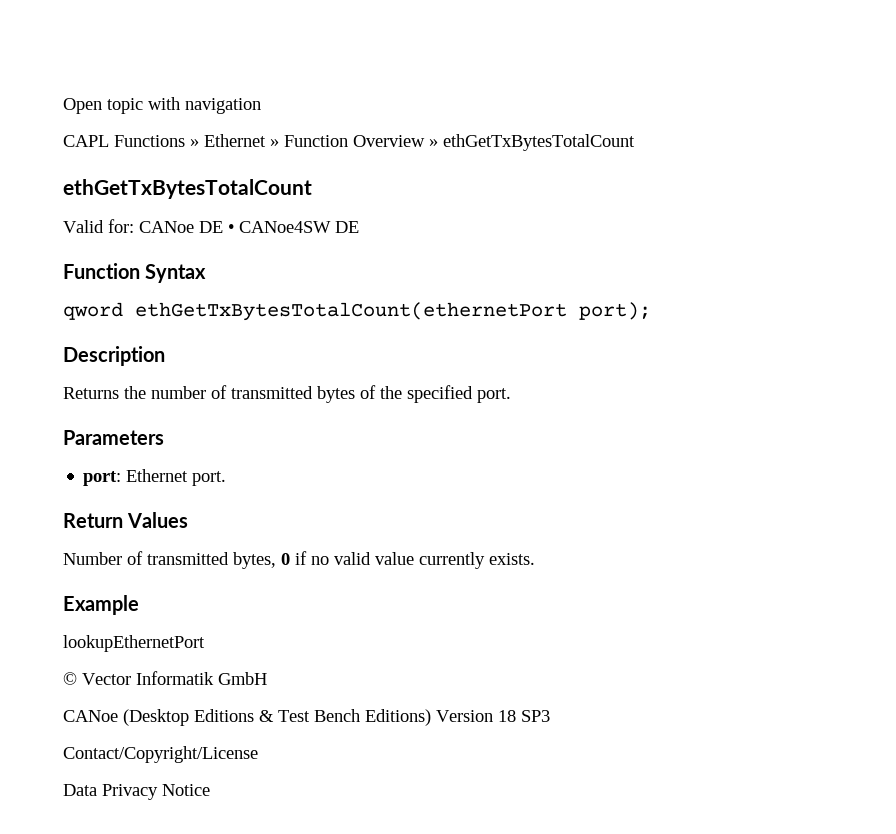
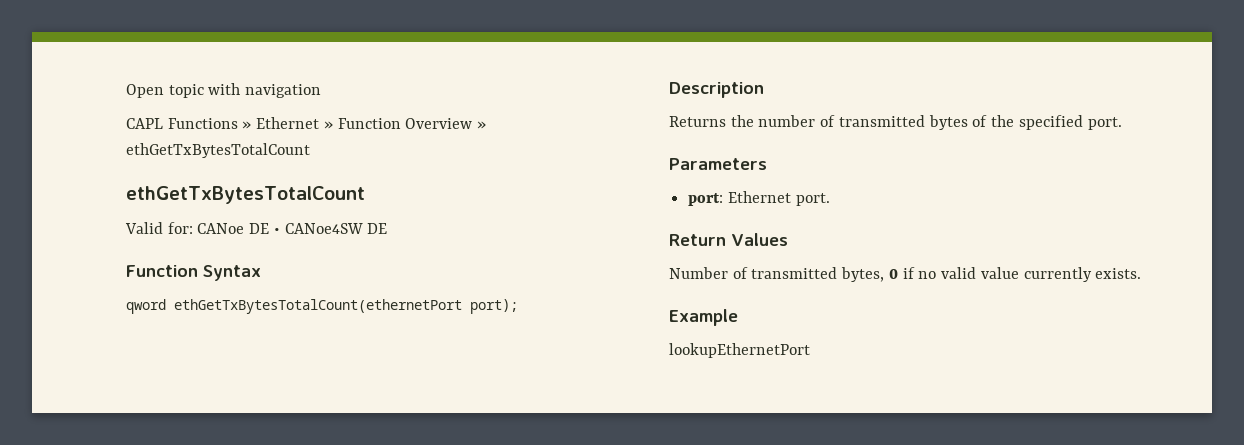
- © Vector Informatik GmbH
- CANoe (Desktop Editions & Test Bench Editions) Version 18 SP3
- Contact/Copyright/License
- Data Privacy Notice

